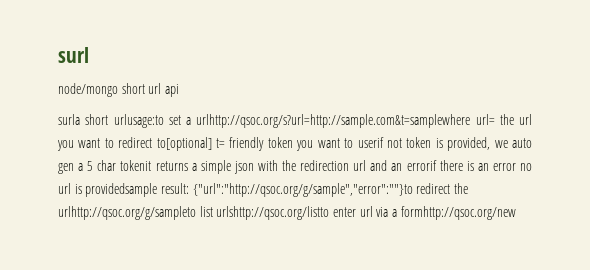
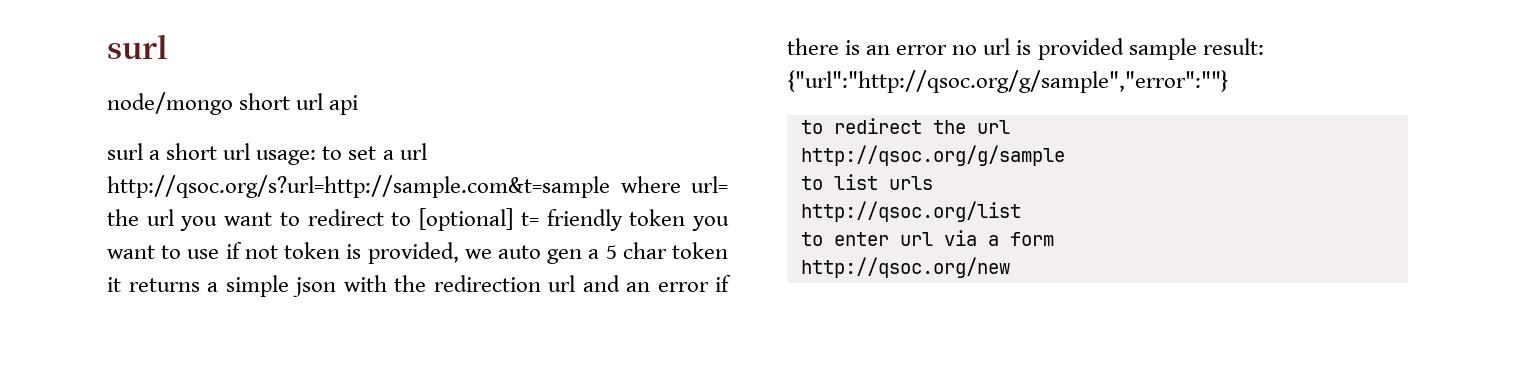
- surla short urlusage:to set a urlhttp://qsoc.org/s?url=http://sample.com&t=samplewhere url= the url you want to redirect to[optional] t= friendly token you want to userif not token is provided, we auto gen a 5 char tokenit returns a simple json with the redirection url and an errorif there is an error no url is providedsample result: {"url":"http://qsoc.org/g/sample","error":""}to redirect the urlhttp://qsoc.org/g/sampleto list urlshttp://qsoc.org/listto enter url via a formhttp://qsoc.org/new
+ surl a short url usage: to set a url http://qsoc.org/s?url=http://sample.com&t=sample where url= the url you want to redirect to [optional] t= friendly token you want to use if not token is provided, we auto gen a 5 char token it returns a simple json with the redirection url and an error if there is an error no url is provided sample result: {"url":"http://qsoc.org/g/sample","error":""}
+ to redirect the url
+ http://qsoc.org/g/sample
+ to list urls
+ http://qsoc.org/list
+ to enter url via a form
+ http://qsoc.org/new

